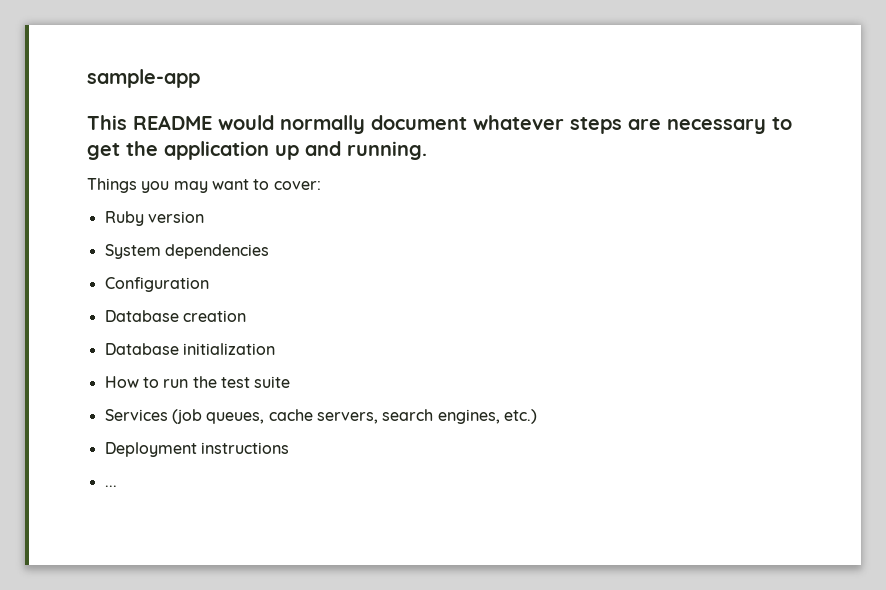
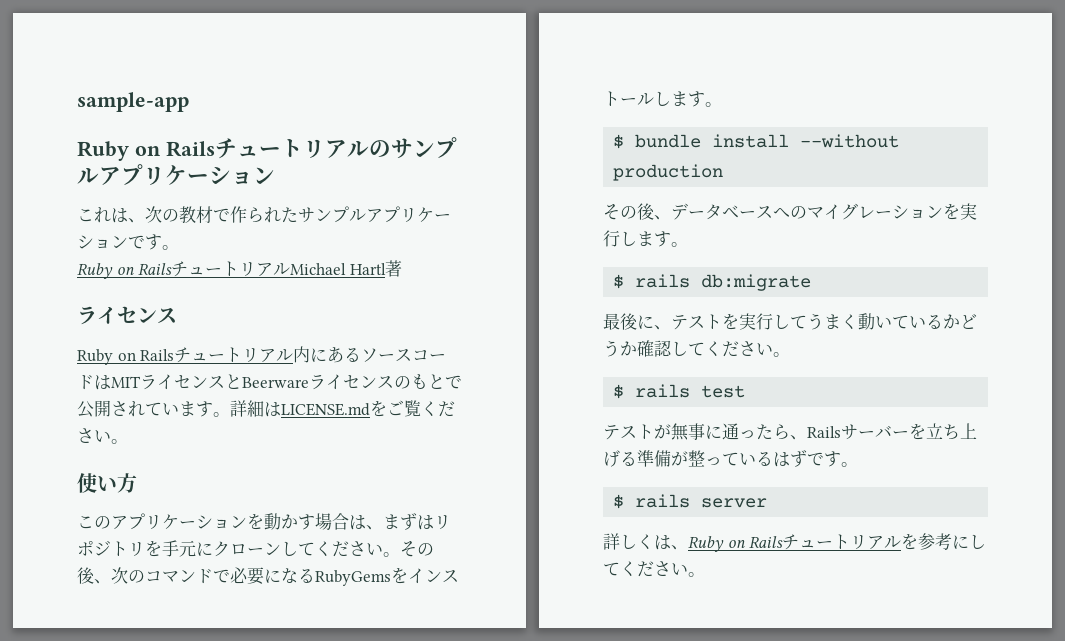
- This README would normally document whatever steps are necessary to get the application up and running.
- Things you may want to cover:
- Ruby version
- System dependencies
- Configuration
- Database creation
- Database initialization
- How to run the test suite
- Services (job queues, cache servers, search engines, etc.)
- Deployment instructions
- ...
+ Ruby on Railsチュートリアルのサンプルアプリケーション
+ これは、次の教材で作られたサンプルアプリケーションです。
+ Ruby on RailsチュートリアルMichael Hartl著
+ ライセンス
+ Ruby on Railsチュートリアル内にあるソースコードはMITライセンスとBeerwareライセンスのもとで公開されています。詳細はLICENSE.mdをご覧ください。
+ 使い方
+ このアプリケーションを動かす場合は、まずはリポジトリを手元にクローンしてください。その後、次のコマンドで必要になるRubyGemsをインストールします。
+ $ bundle install --without production
+ その後、データベースへのマイグレーションを実行します。
+ $ rails db:migrate
+ 最後に、テストを実行してうまく動いているかどうか確認してください。
+ $ rails test
+ テストが無事に通ったら、Railsサーバーを立ち上げる準備が整っているはずです。
+ $ rails server
+ 詳しくは、Ruby on Railsチュートリアルを参考にしてください。

